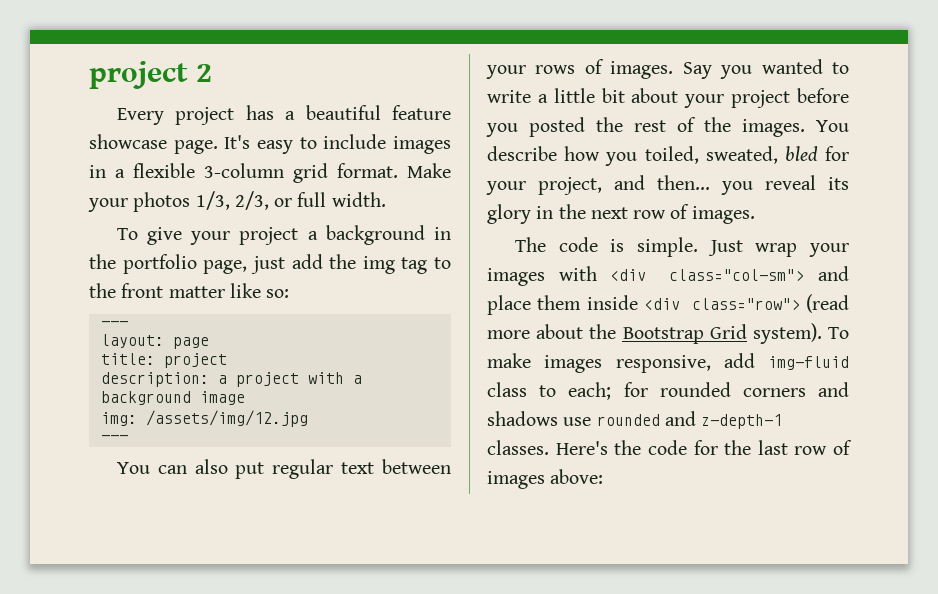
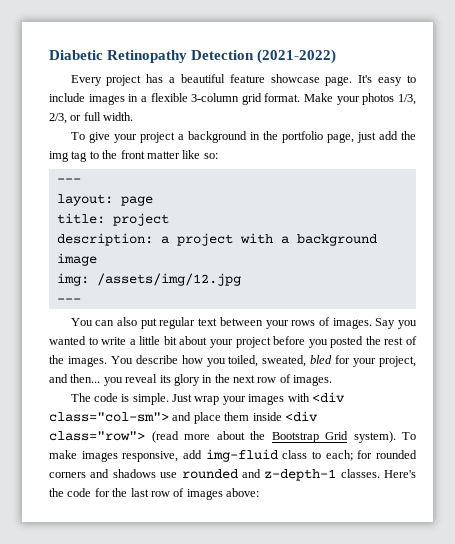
- project 2
+ Diabetic Retinopathy Detection (2021-2022)

